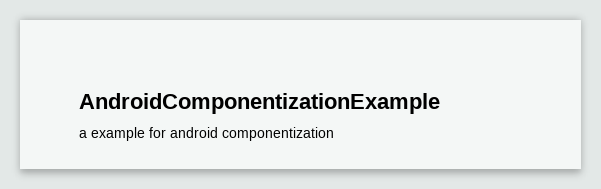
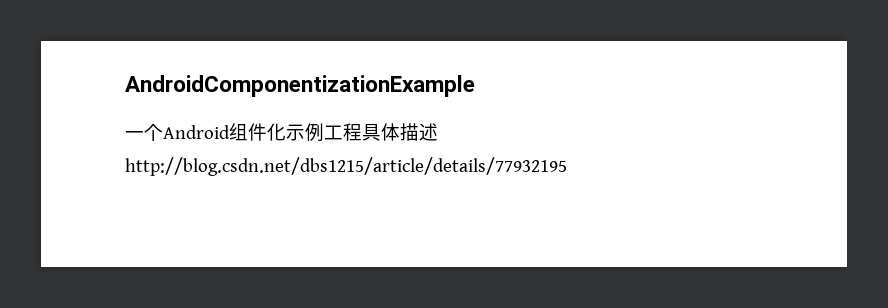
- a example for android componentization
+ 一个Android组件化示例工程具体描述http://blog.csdn.net/dbs1215/article/details/77932195

